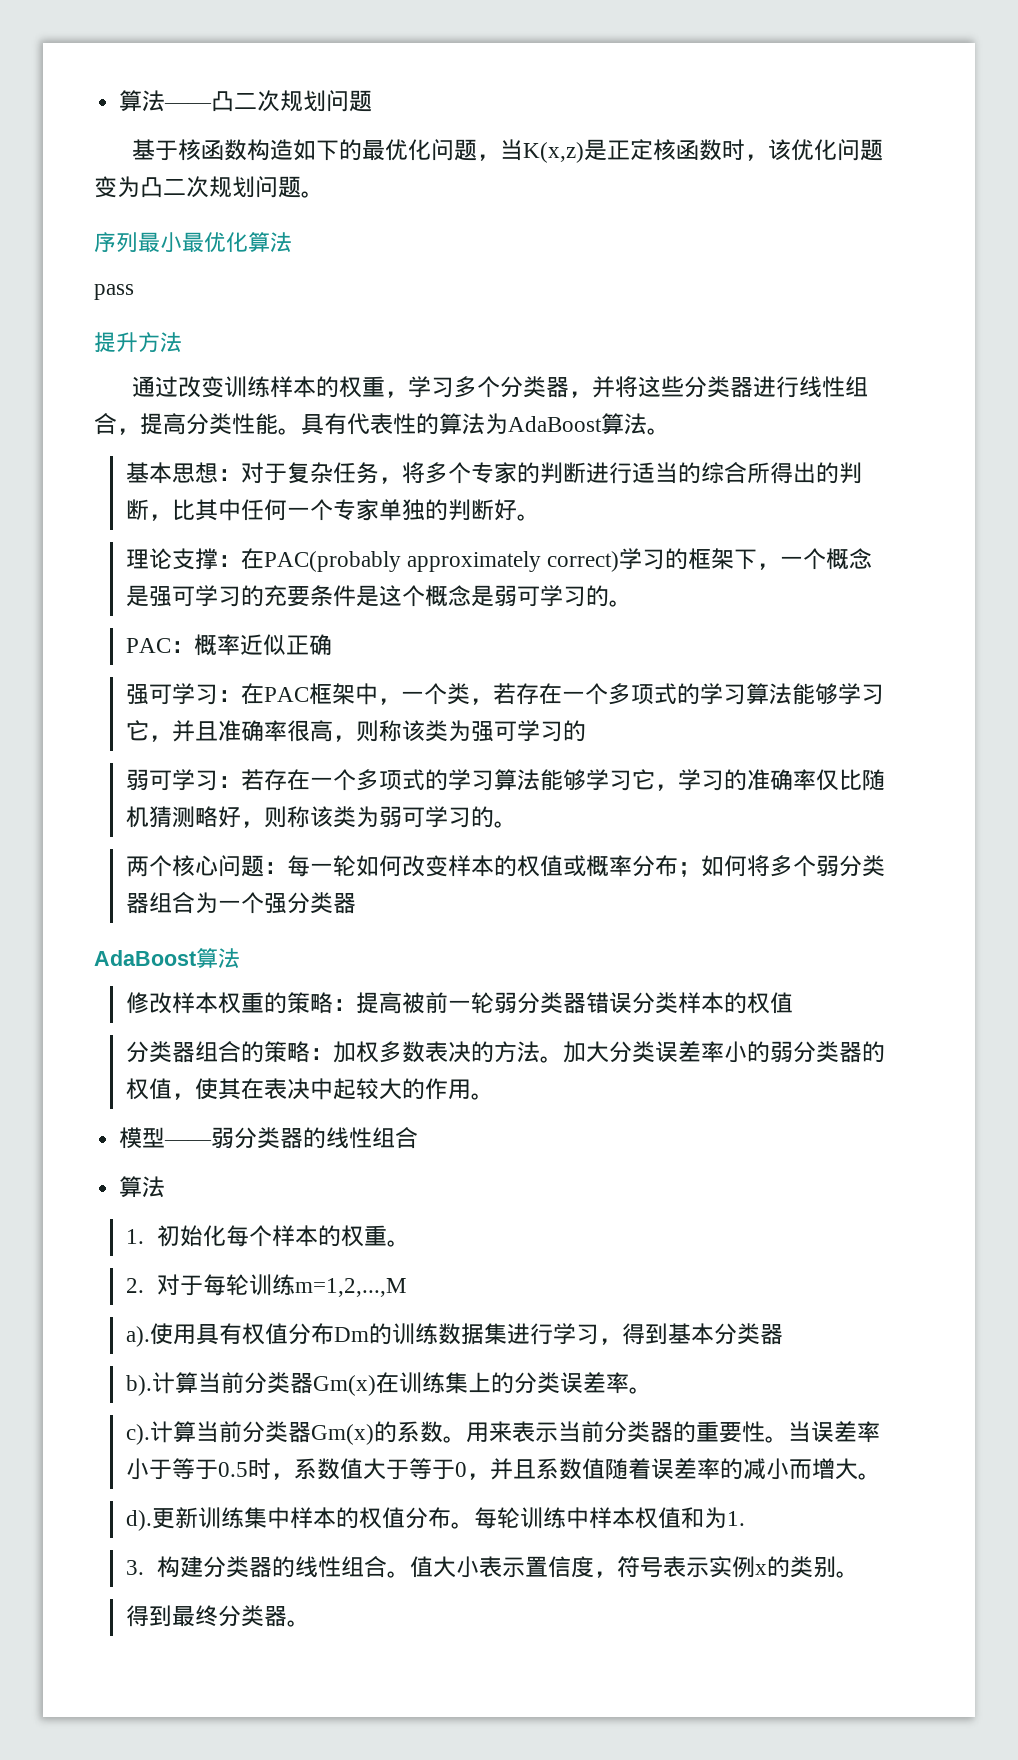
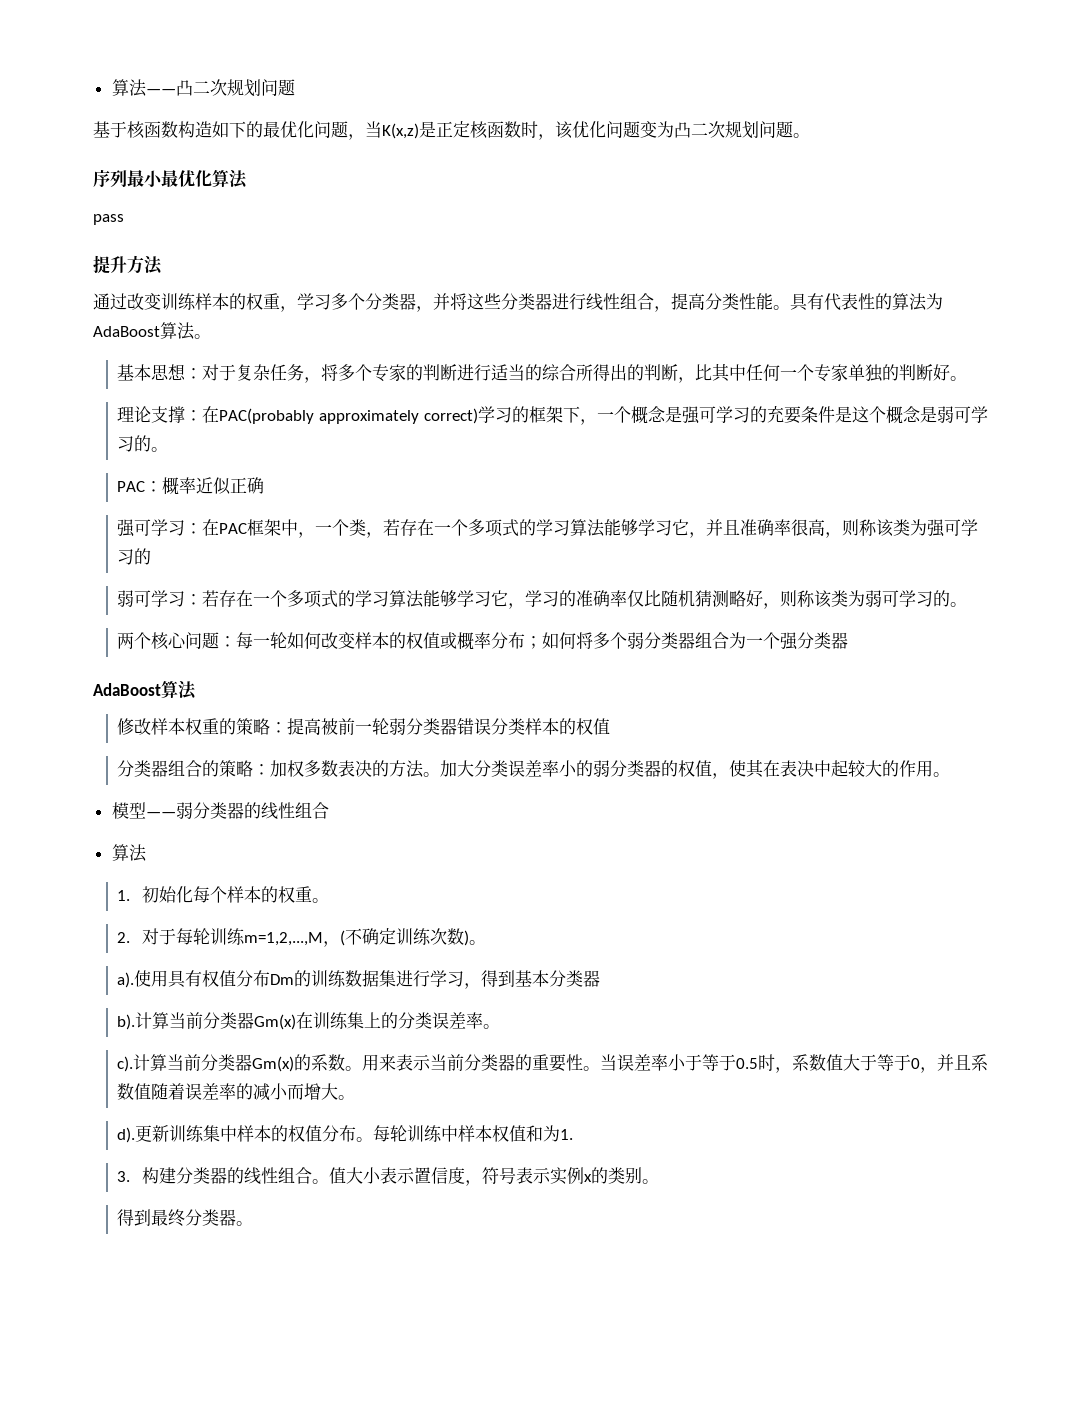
- 2.对于每轮训练m=1,2,...,M
+ 2.对于每轮训练m=1,2,...,M，(不确定训练次数)。

